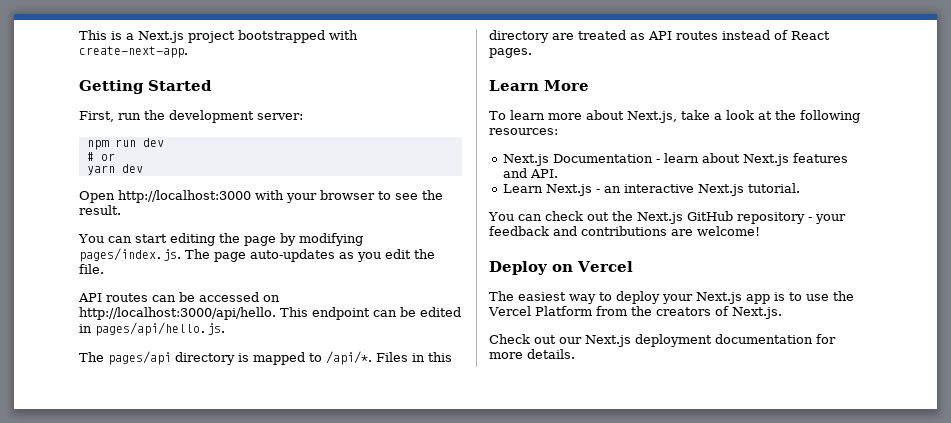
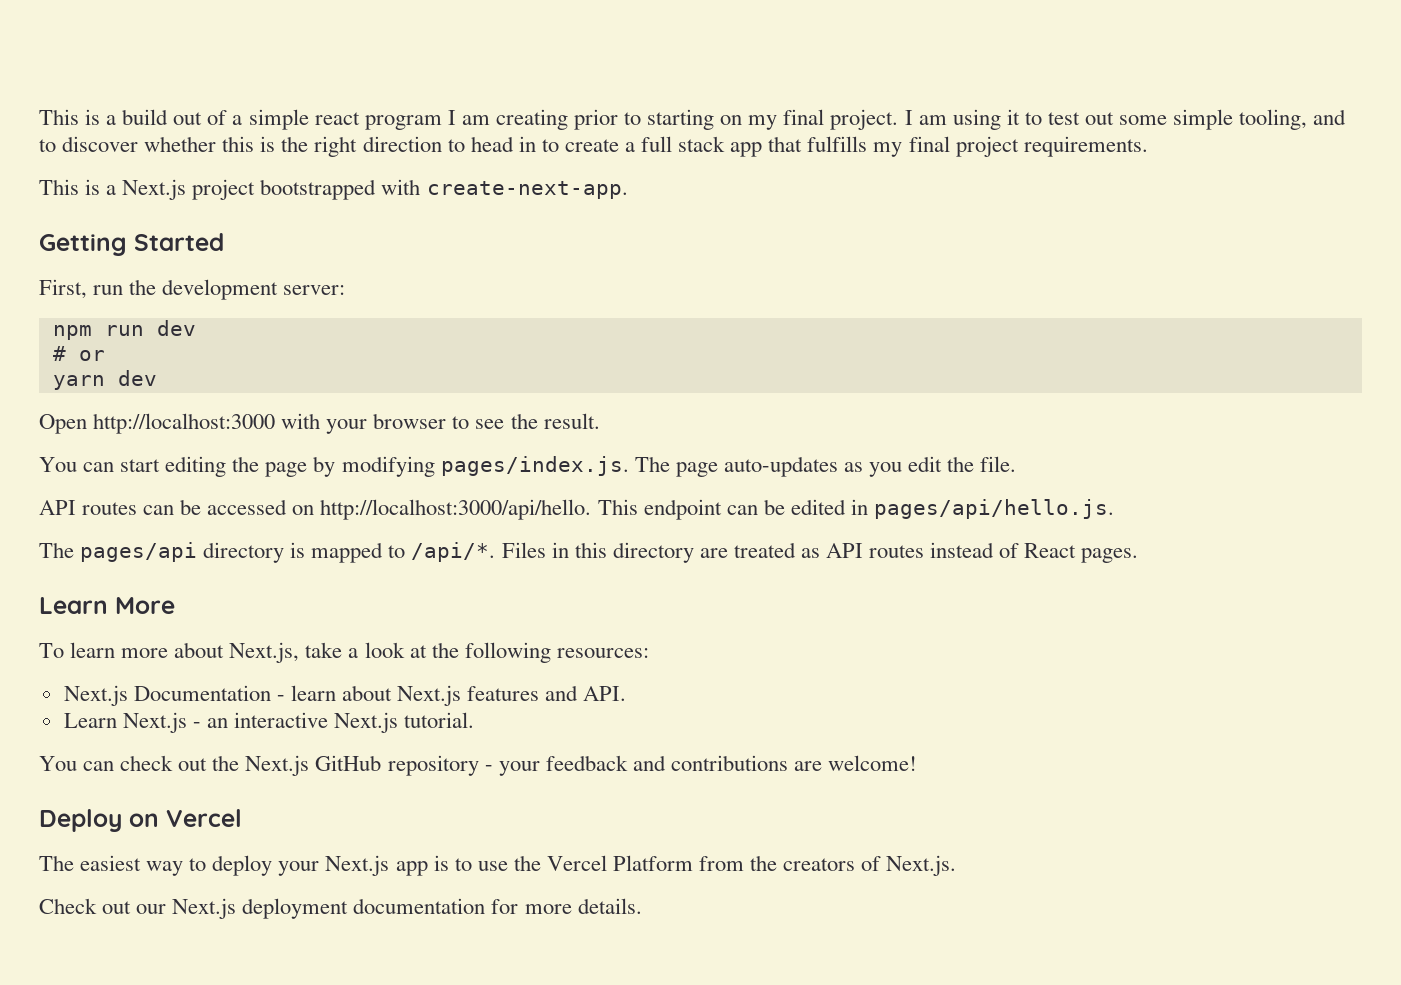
+ This is a build out of a simple react program I am creating prior to starting on my final project. I am using it to test out some simple tooling, and to discover whether this is the right direction to head in to create a full stack app that fulfills my final project requirements.

